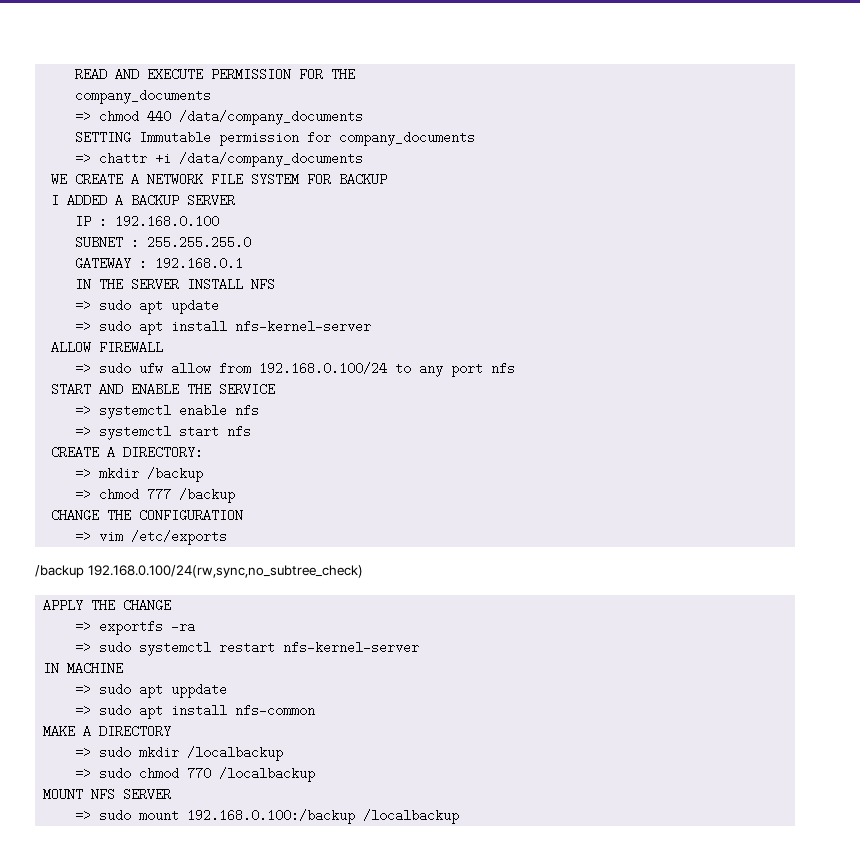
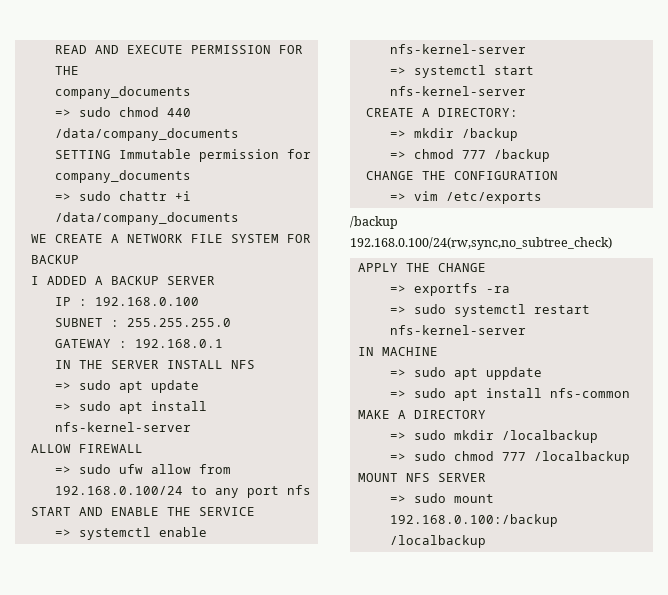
- => chmod 440 /data/company_documents
+ => sudo chmod 440 /data/company_documents
- => chattr +i /data/company_documents
+ => sudo chattr +i /data/company_documents
- => systemctl enable nfs
+ => systemctl enable nfs-kernel-server
- => systemctl start nfs
+ => systemctl start nfs-kernel-server
- => sudo chmod 770 /localbackup
+ => sudo chmod 777 /localbackup

